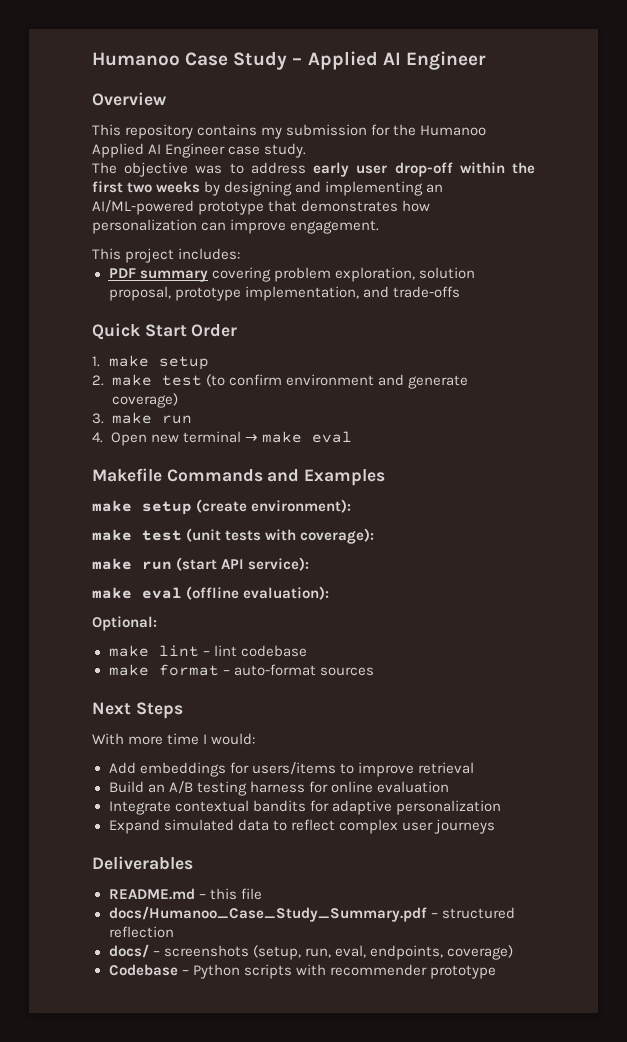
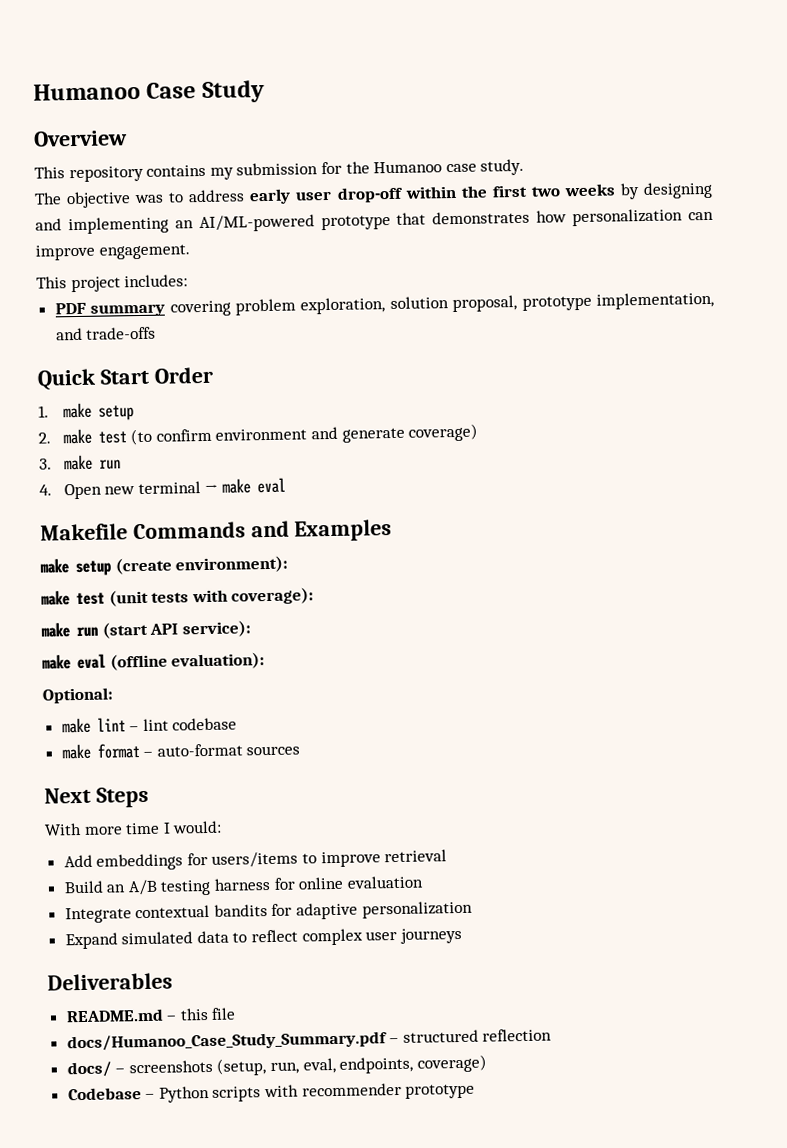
- Humanoo Case Study – Applied AI Engineer
+ Humanoo Case Study
- This repository contains my submission for the Humanoo Applied AI Engineer case study.
+ This repository contains my submission for the Humanoo case study.

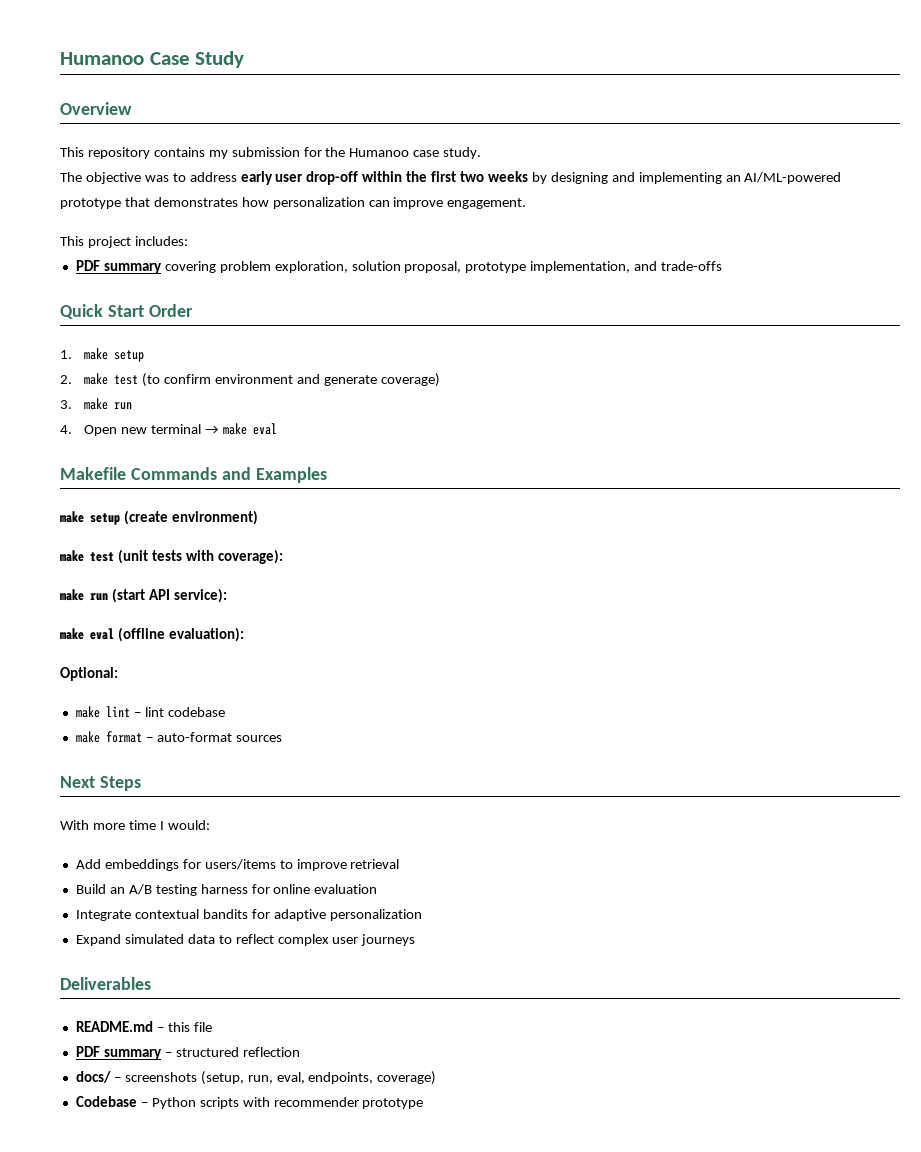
- make setup (create environment):
+ make setup (create environment)
- docs/Humanoo_Case_Study_Summary.pdf – structured reflection
+ PDF summary – structured reflection

